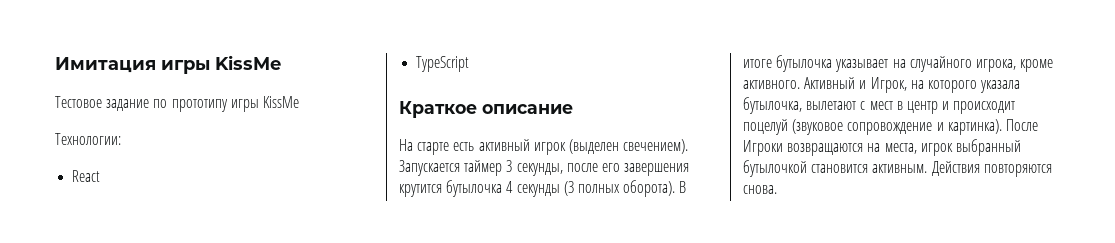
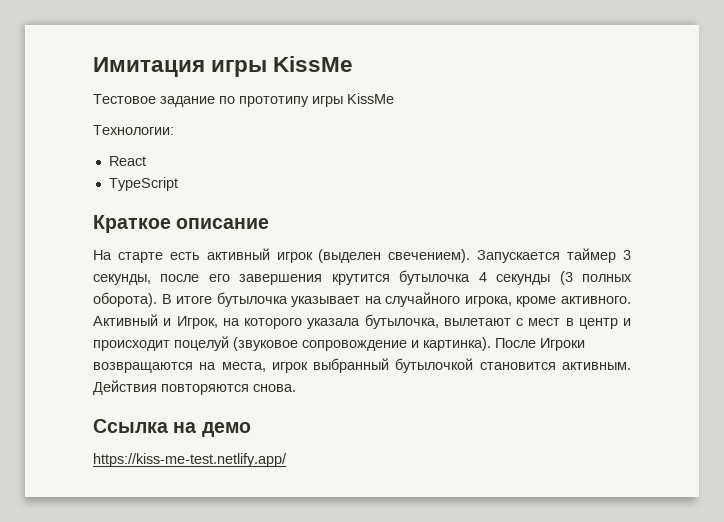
+ Ссылка на демо
+ https://kiss-me-test.netlify.app/

